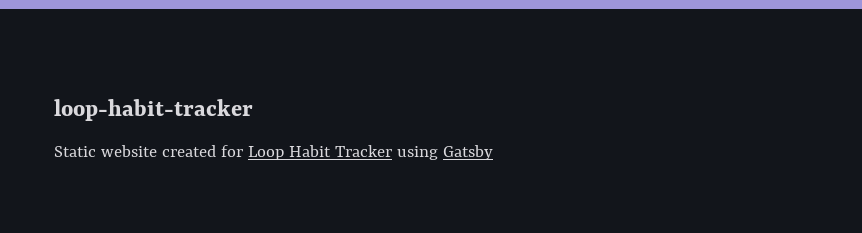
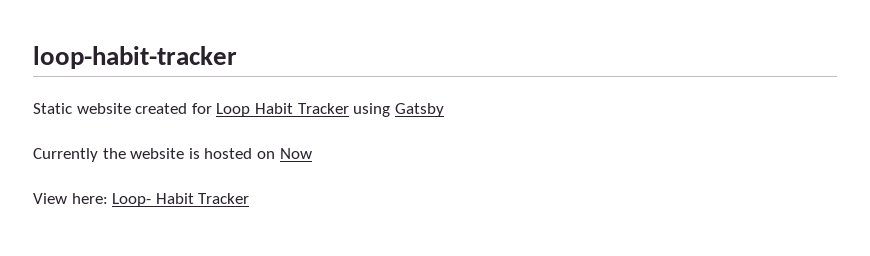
+ Currently the website is hosted on Now
+ View here: Loop- Habit Tracker

